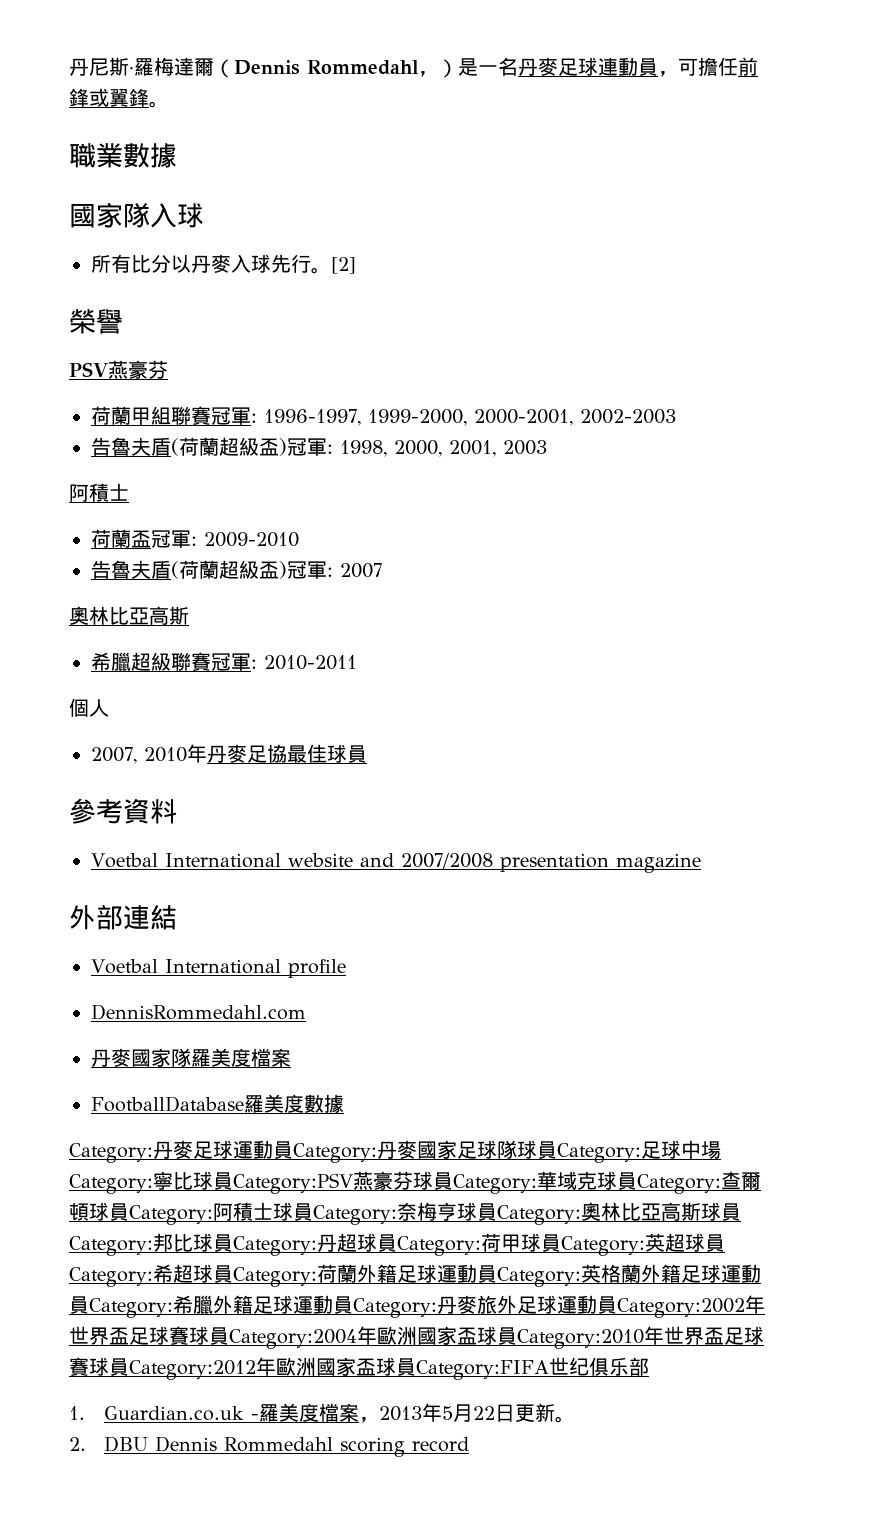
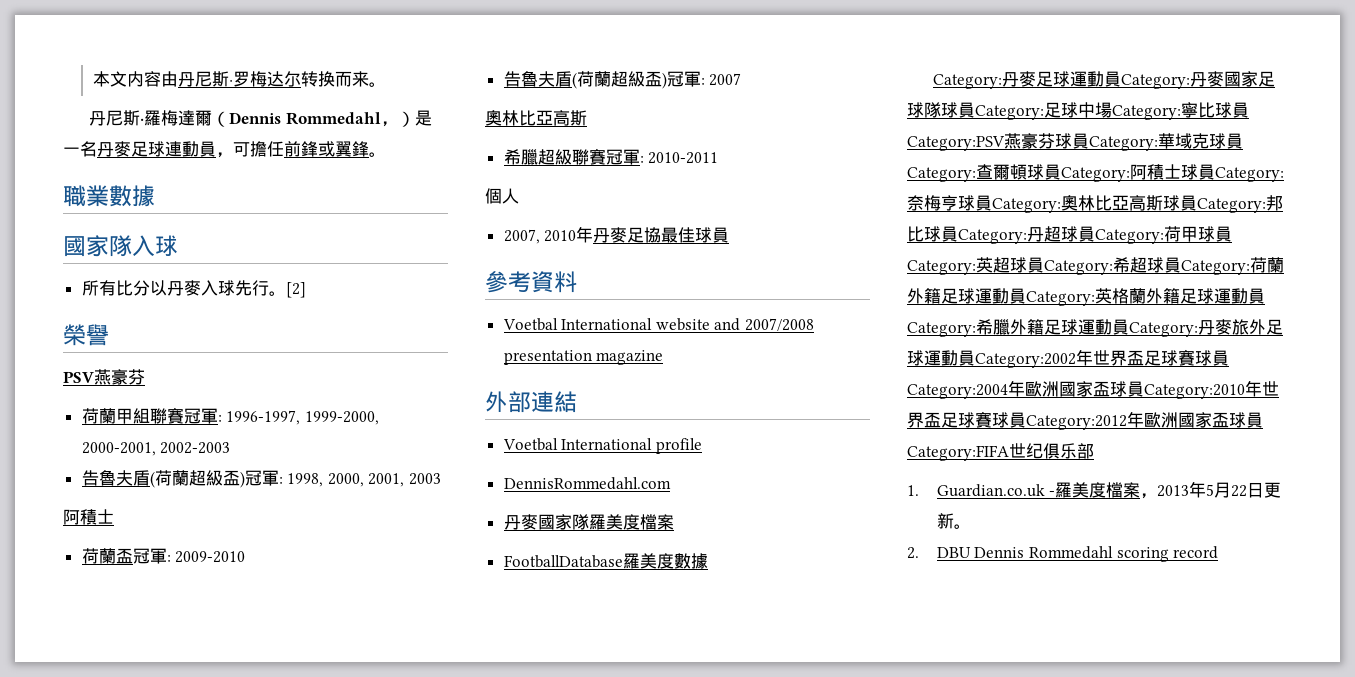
+ 本文内容由丹尼斯·罗梅达尔转换而来。

